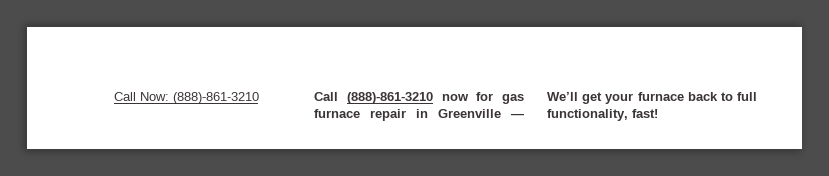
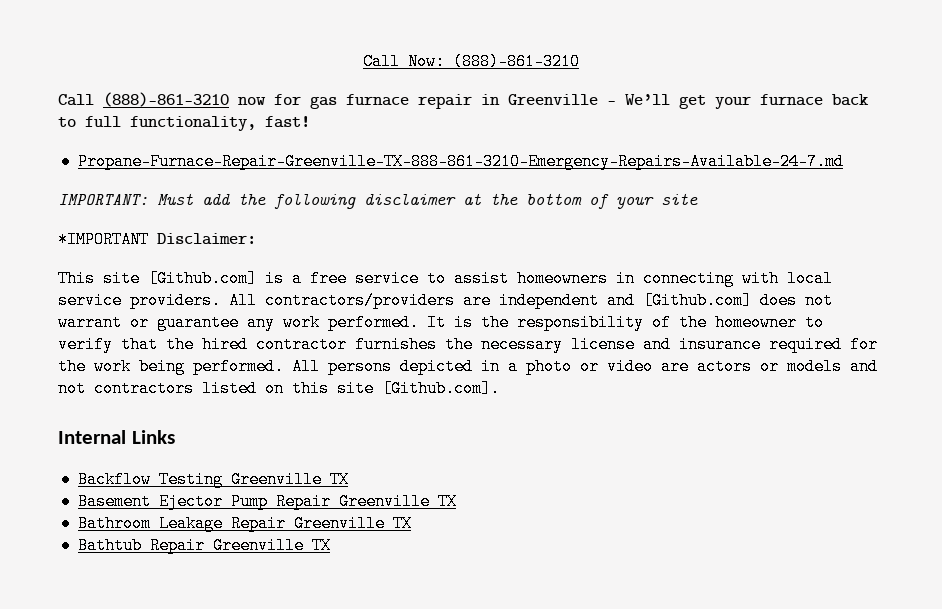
+ Propane-Furnace-Repair-Greenville-TX-888-861-3210-Emergency-Repairs-Available-24-7.md
+ IMPORTANT: Must add the following disclaimer at the bottom of your site
+ *IMPORTANT Disclaimer:
+ This site [Github.com] is a free service to assist homeowners in connecting with local service providers. All contractors/providers are independent and [Github.com] does not warrant or guarantee any work performed. It is the responsibility of the homeowner to verify that the hired contractor furnishes the necessary license and insurance required for the work being performed. All persons depicted in a photo or video are actors or models and not contractors listed on this site [Github.com].
+ Internal Links
+ Backflow Testing Greenville TX
+ Basement Ejector Pump Repair Greenville TX
+ Bathroom Leakage Repair Greenville TX
+ Bathtub Repair Greenville TX

